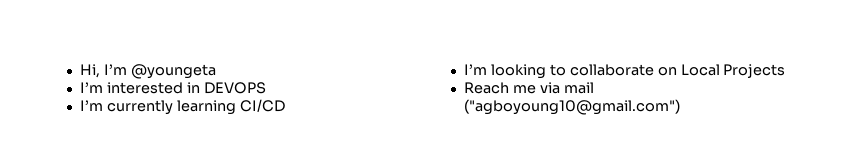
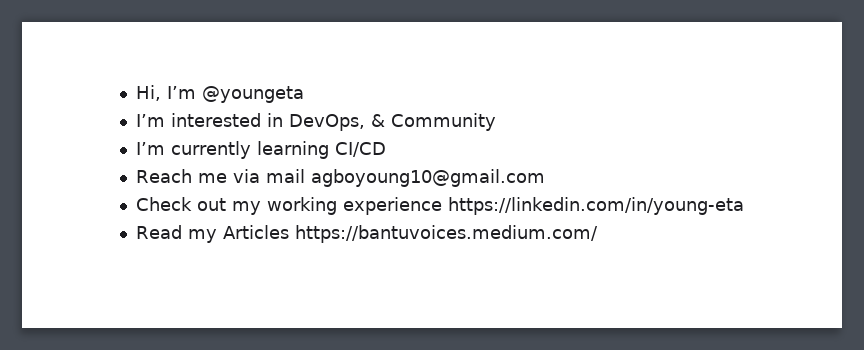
- I’m interested in DEVOPS
+ I’m interested in DevOps, & Community
- I’m looking to collaborate on Local Projects
- Reach me via mail ("agboyoung10@gmail.com")
+ Reach me via mail agboyoung10@gmail.com
+ Check out my working experience https://linkedin.com/in/young-eta
+ Read my Articles https://bantuvoices.medium.com/

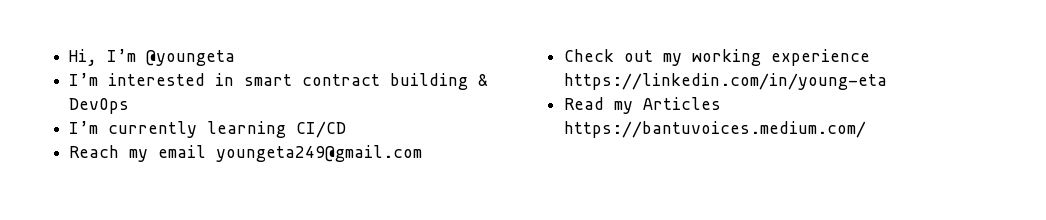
- I’m interested in DevOps, & Community
+ I’m interested in smart contract building & DevOps
- Reach me via mail agboyoung10@gmail.com
+ Reach my email youngeta249@gmail.com

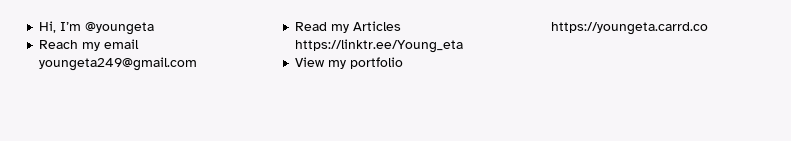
- I’m interested in smart contract building & DevOps
- I’m currently learning CI/CD
  Reach my email youngeta249@gmail.com
- Check out my working experience https://linkedin.com/in/young-eta
- Read my Articles https://bantuvoices.medium.com/
+ Read my Articles https://linktr.ee/Young_eta
+ View my portfolio https://youngeta.carrd.co

